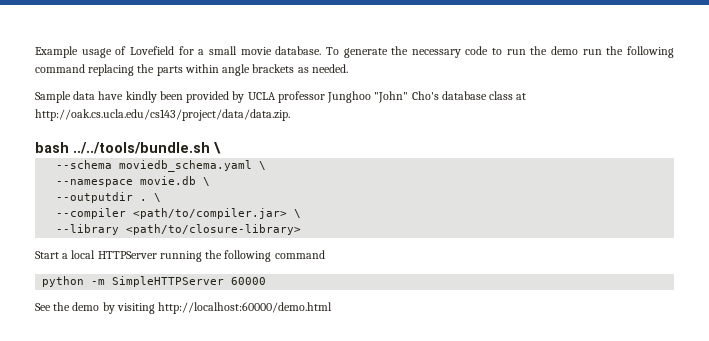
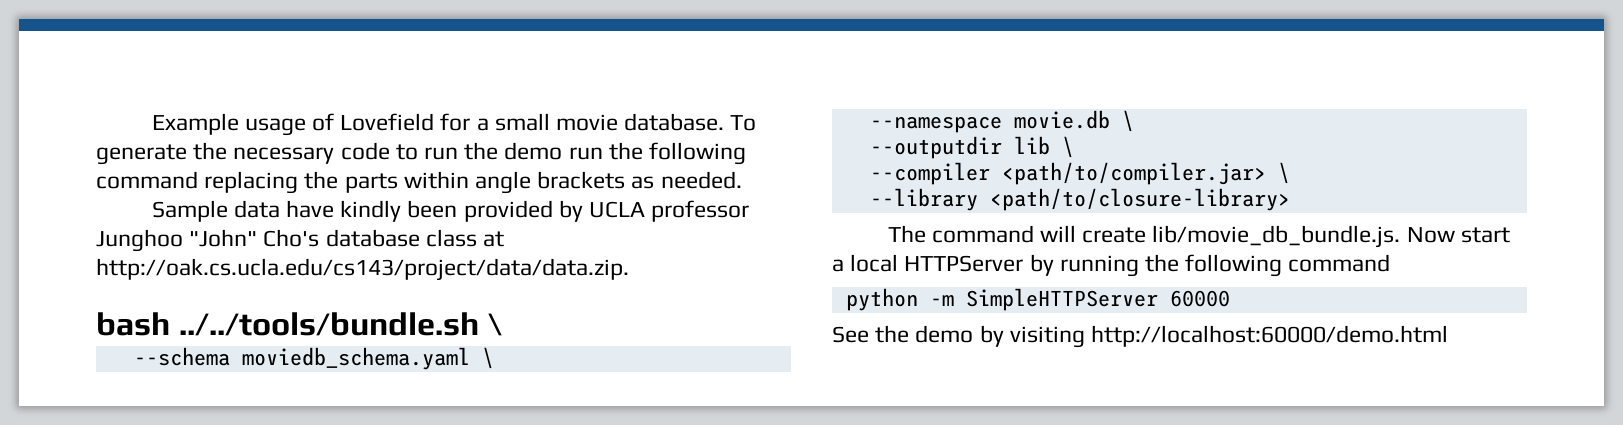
- --outputdir . \
+ --outputdir lib \
- Start a local HTTPServer running the following command
+ The command will create lib/movie_db_bundle.js. Now start a local HTTPServer by running the following command

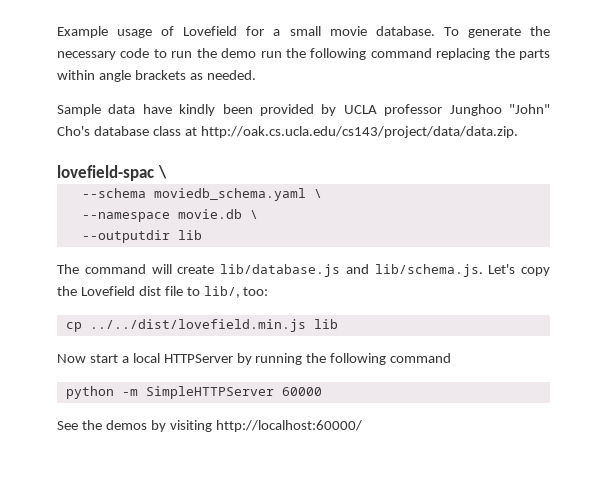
- bash ../../tools/bundle.sh \
+ lovefield-spac \
- --outputdir lib \
- --compiler <path/to/compiler.jar> \
- --library <path/to/closure-library>
- The command will create lib/movie_db_bundle.js. Now start a local HTTPServer by running the following command
+ --outputdir lib
+ The command will create lib/database.js and lib/schema.js. Let's copy the Lovefield dist file to lib/, too:
+ cp ../../dist/lovefield.min.js lib
+ Now start a local HTTPServer by running the following command
- See the demo by visiting http://localhost:60000/demo.html
+ See the demos by visiting http://localhost:60000/

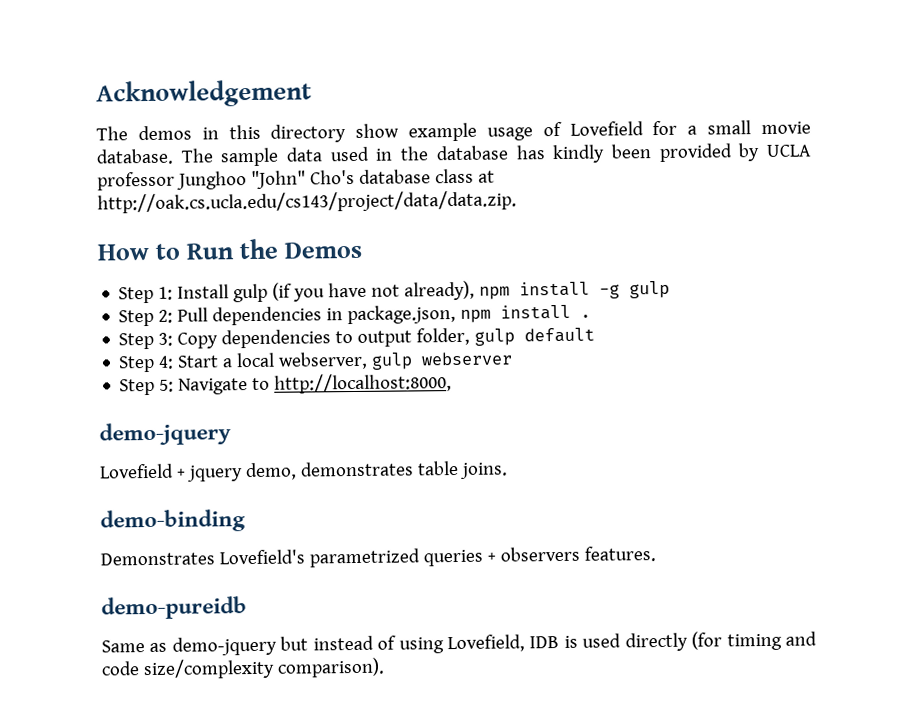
- Example usage of Lovefield for a small movie database.
+ Acknowledgement
+ The demos in this directory show example usage of Lovefield for a small movie database.
- To generate the necessary code to run the demo run the following command replacing the parts within angle brackets as needed.
- Sample data have kindly been provided by UCLA professor Junghoo "John" Cho's database class at http://oak.cs.ucla.edu/cs143/project/data/data.zip.
+ The sample data used in the database has kindly been provided by UCLA professor Junghoo "John" Cho's database class at http://oak.cs.ucla.edu/cs143/project/data/data.zip.
- lovefield-spac \
- --schema moviedb_schema.yaml \
- --namespace movie.db \
- --outputdir lib
- The command will create lib/database.js and lib/schema.js. Let's copy the Lovefield dist file to lib/, too:
- cp ../../dist/lovefield.min.js lib
- Now start a local HTTPServer by running the following command
- python -m SimpleHTTPServer 60000
- See the demos by visiting http://localhost:60000/
+ How to Run the Demos
+ Step 1: Install gulp (if you have not already), npm install -g gulp
+ Step 2: Pull dependencies in package.json, npm install .
+ Step 3: Copy dependencies to output folder, gulp default
+ Step 4: Start a local webserver, gulp webserver
+ Step 5: Navigate to http://localhost:8000,
+ demo-jquery
+ Lovefield + jquery demo, demonstrates table joins.
+ demo-binding
+ Demonstrates Lovefield's parametrized queries + observers features.
+ demo-pureidb
+ Same as demo-jquery but instead of using Lovefield, IDB is used directly (for timing and code size/complexity comparison).

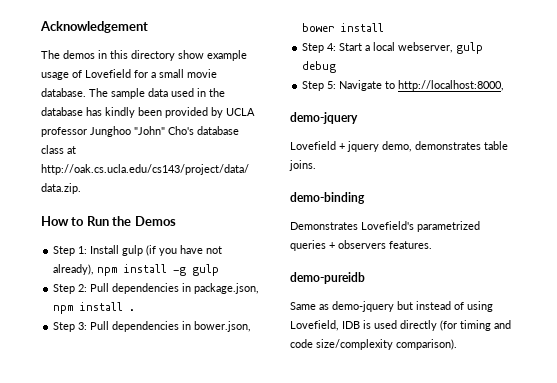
- Step 3: Copy dependencies to output folder, gulp default
+ Step 3: Pull dependencies in bower.json, bower install
- Step 4: Start a local webserver, gulp webserver
+ Step 4: Start a local webserver, gulp debug

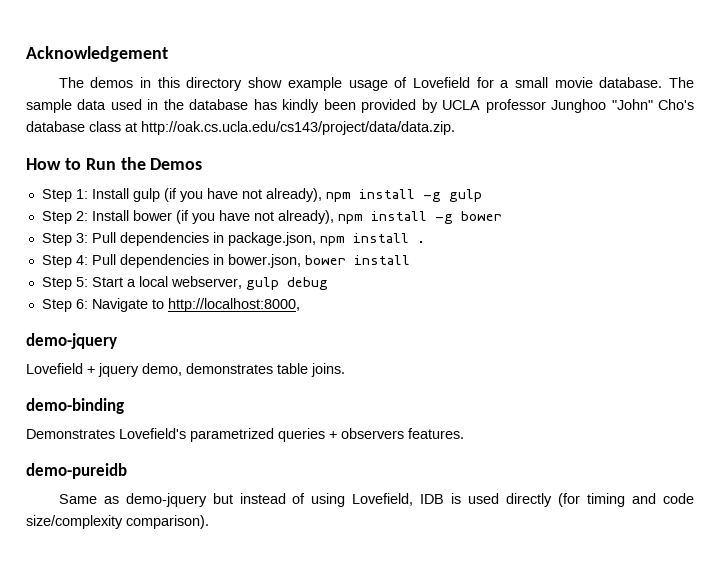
- Step 2: Pull dependencies in package.json, npm install .
+ Step 2: Install bower (if you have not already), npm install -g bower
+ Step 3: Pull dependencies in package.json, npm install .
- Step 3: Pull dependencies in bower.json, bower install
+ Step 4: Pull dependencies in bower.json, bower install
- Step 4: Start a local webserver, gulp debug
+ Step 5: Start a local webserver, gulp debug
- Step 5: Navigate to http://localhost:8000,
+ Step 6: Navigate to http://localhost:8000,

